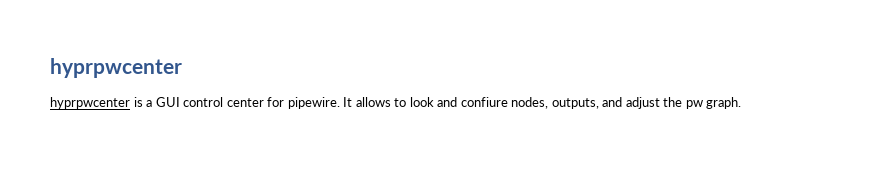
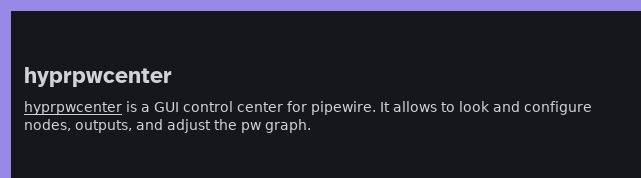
- It allows to look and confiure nodes, outputs, and adjust the pw graph.
+ It allows to look and configure nodes, outputs, and adjust the pw graph.

